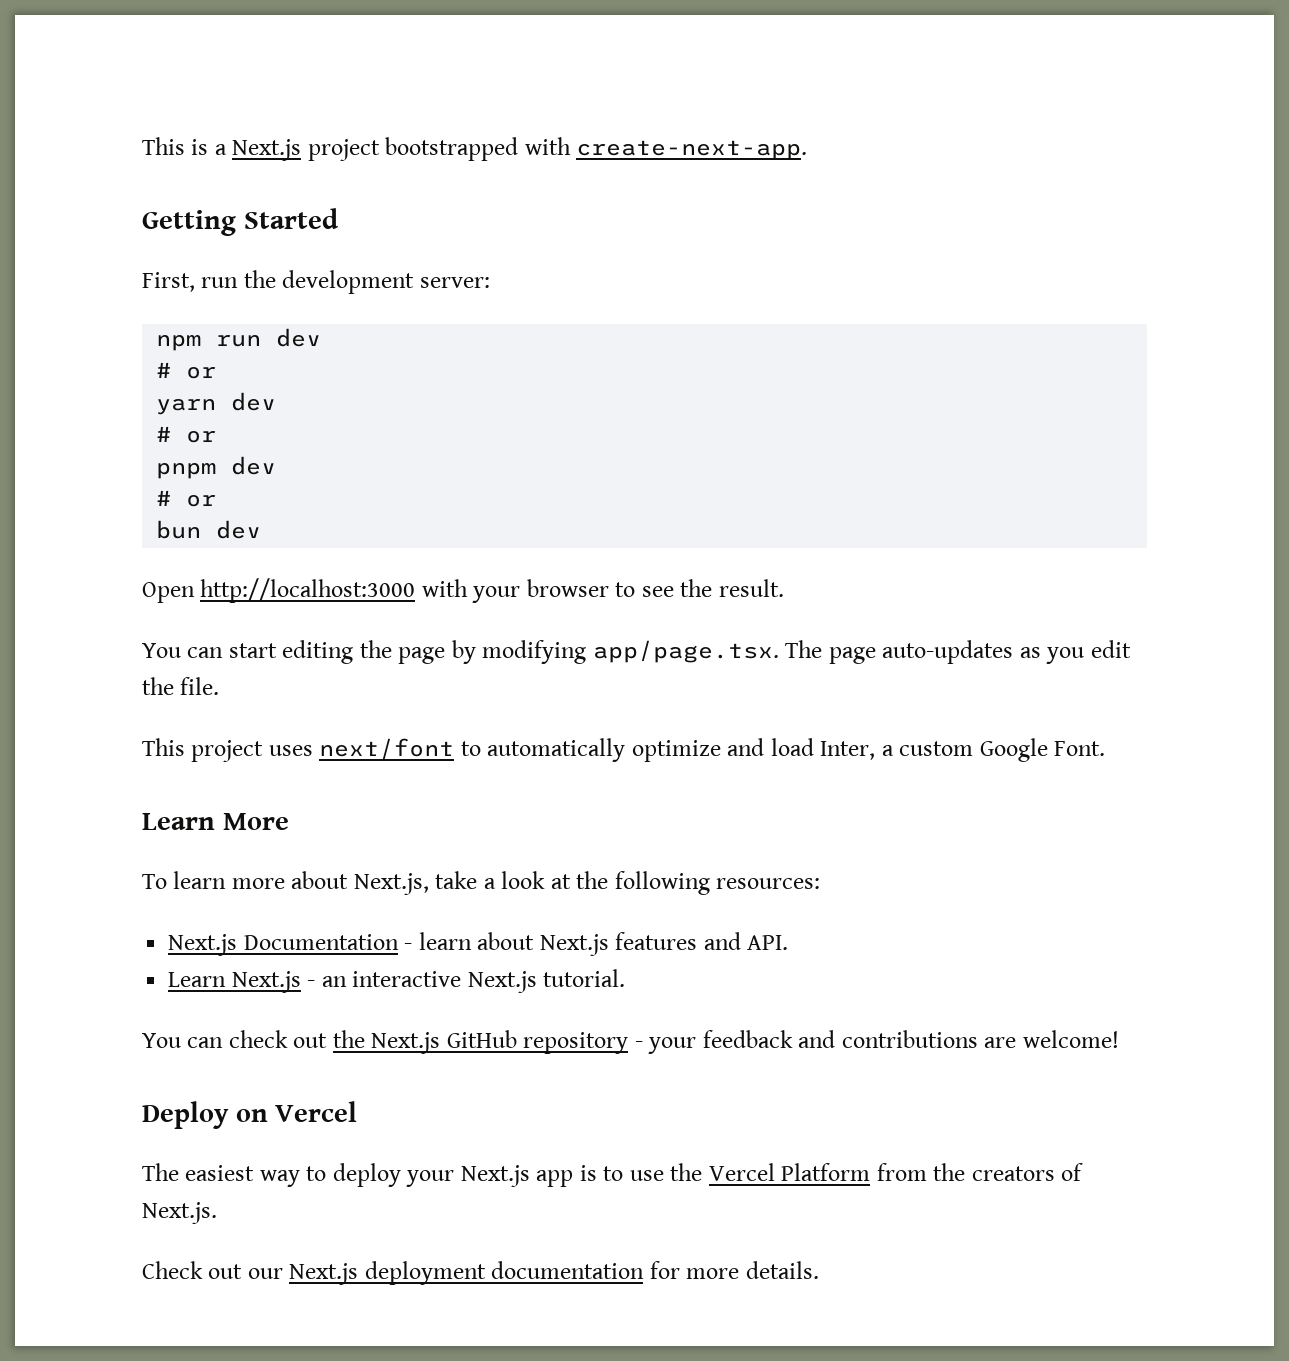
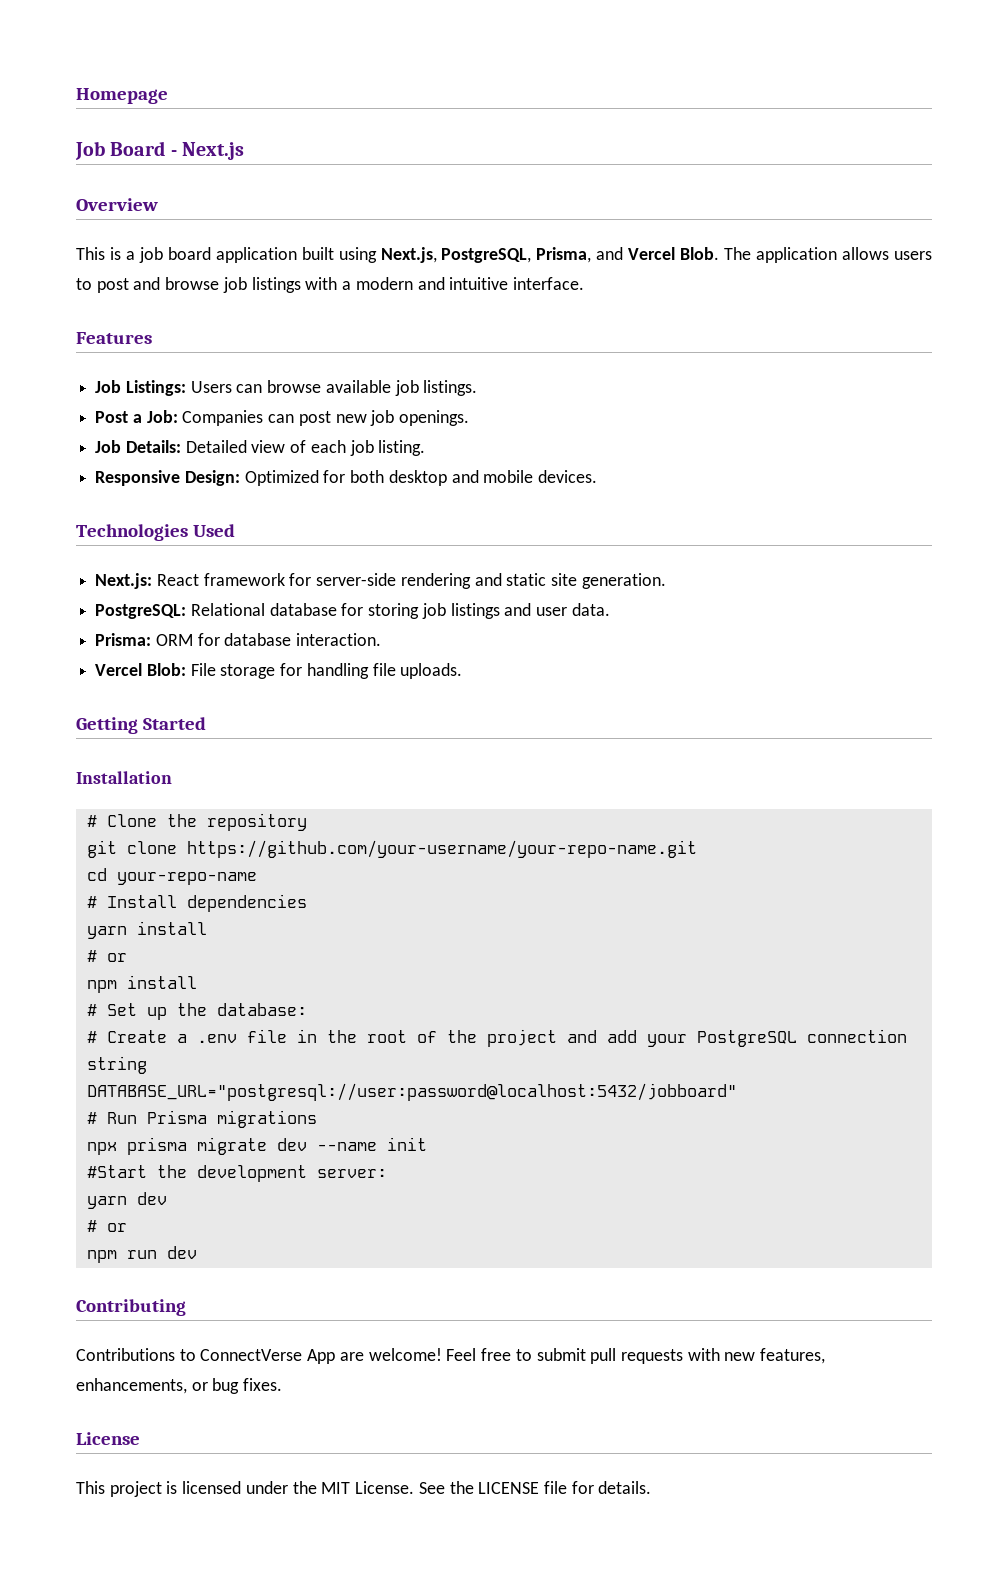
- This is a Next.js project bootstrapped with create-next-app.
+ Homepage
+ Job Board - Next.js
+ Overview
+ This is a job board application built using Next.js, PostgreSQL, Prisma, and Vercel Blob. The application allows users to post and browse job listings with a modern and intuitive interface.
+ Features
+ Job Listings: Users can browse available job listings.
+ Post a Job: Companies can post new job openings.
+ Job Details: Detailed view of each job listing.
+ Responsive Design: Optimized for both desktop and mobile devices.
+ Technologies Used
+ Next.js: React framework for server-side rendering and static site generation.
+ PostgreSQL: Relational database for storing job listings and user data.
+ Prisma: ORM for database interaction.
+ Vercel Blob: File storage for handling file uploads.
  Getting Started
- First, run the development server:
- npm run dev
+ Installation
+ # Clone the repository
+ git clone https://github.com/your-username/your-repo-name.git
+ cd your-repo-name
+ # Install dependencies
+ yarn install
  # or
+ npm install
+ # Set up the database:
+ # Create a .env file in the root of the project and add your PostgreSQL connection string
+ DATABASE_URL="postgresql://user:password@localhost:5432/jobboard"
+ # Run Prisma migrations
+ npx prisma migrate dev --name init
+ #Start the development server:
- pnpm dev
- # or
- bun dev
- Open http://localhost:3000 with your browser to see the result.
- You can start editing the page by modifying app/page.tsx. The page auto-updates as you edit the file.
- This project uses next/font to automatically optimize and load Inter, a custom Google Font.
- Learn More
- To learn more about Next.js, take a look at the following resources:
- Next.js Documentation - learn about Next.js features and API.
- Learn Next.js - an interactive Next.js tutorial.
- You can check out the Next.js GitHub repository - your feedback and contributions are welcome!
- Deploy on Vercel
- The easiest way to deploy your Next.js app is to use the Vercel Platform from the creators of Next.js.
- Check out our Next.js deployment documentation for more details.
+ npm run dev
+ Contributing
+ Contributions to ConnectVerse App are welcome! Feel free to submit pull requests with new features, enhancements, or bug fixes.
+ License
+ This project is licensed under the MIT License. See the LICENSE file for details.

